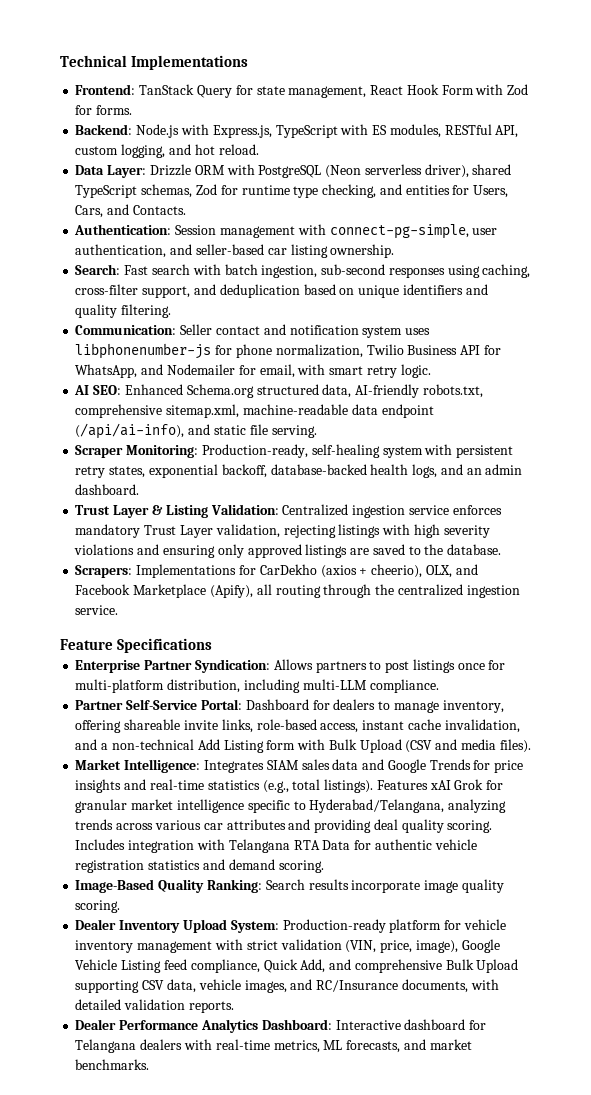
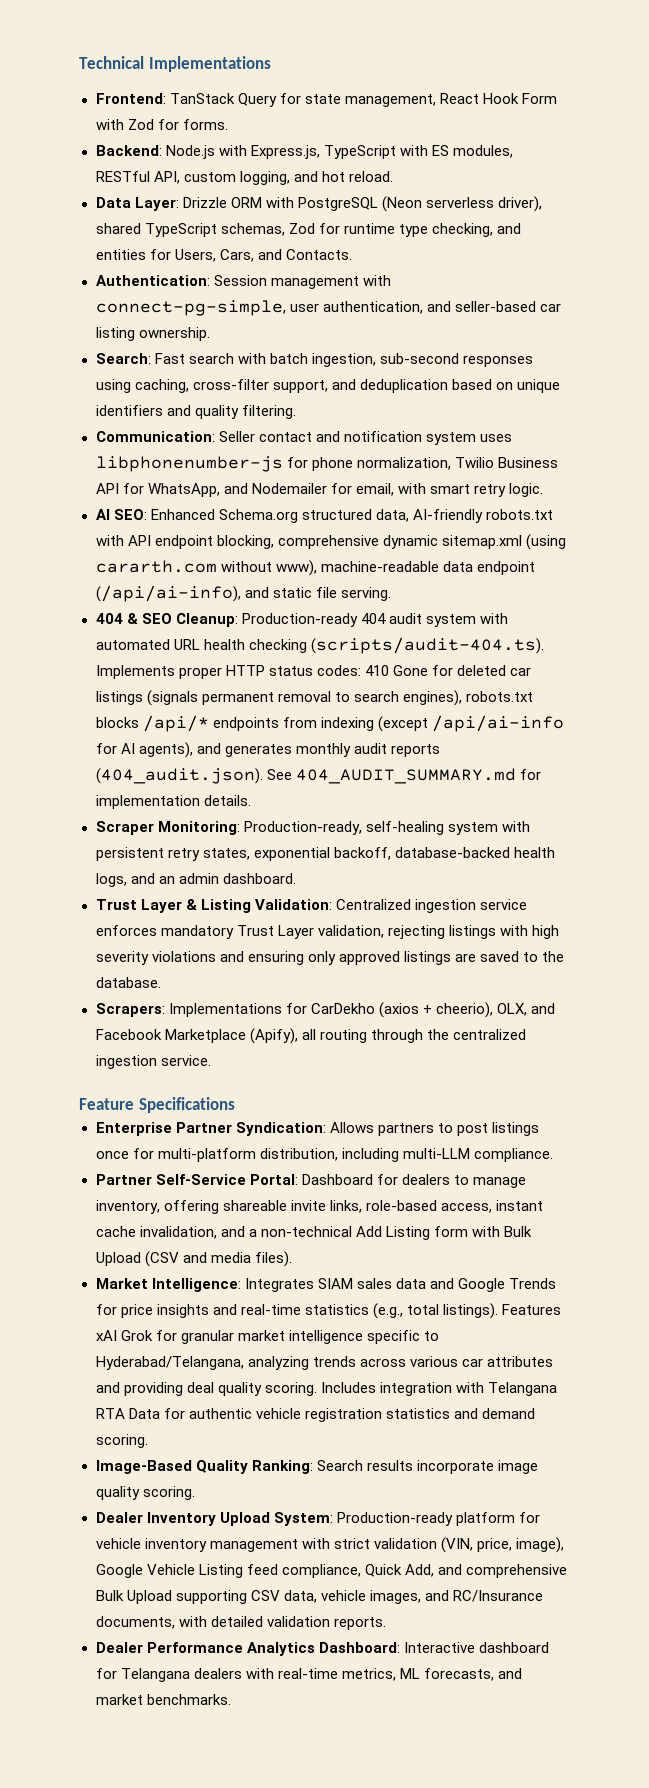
- AI SEO: Enhanced Schema.org structured data, AI-friendly robots.txt, comprehensive sitemap.xml, machine-readable data endpoint (/api/ai-info), and static file serving.
+ AI SEO: Enhanced Schema.org structured data, AI-friendly robots.txt with API endpoint blocking, comprehensive dynamic sitemap.xml (using cararth.com without www), machine-readable data endpoint (/api/ai-info), and static file serving.
+ 404 & SEO Cleanup: Production-ready 404 audit system with automated URL health checking (scripts/audit-404.ts). Implements proper HTTP status codes: 410 Gone for deleted car listings (signals permanent removal to search engines), robots.txt blocks /api/* endpoints from indexing (except /api/ai-info for AI agents), and generates monthly audit reports (404_audit.json). See 404_AUDIT_SUMMARY.md for implementation details.

